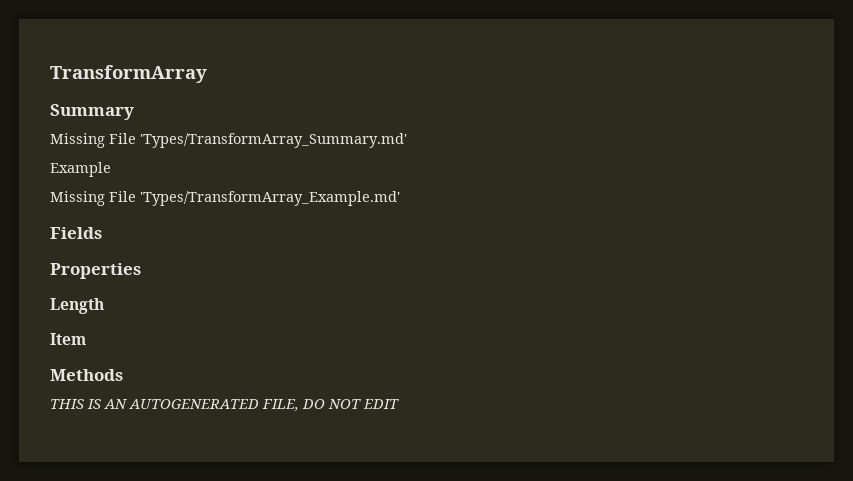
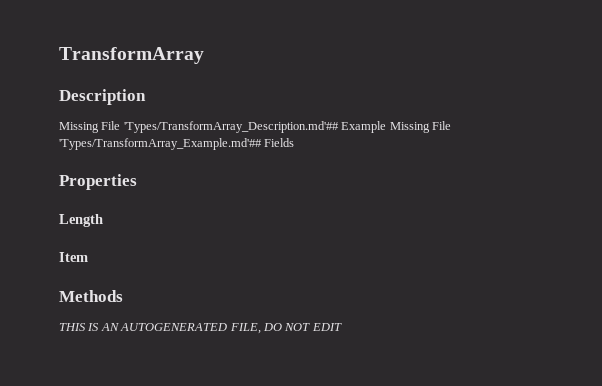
- Summary
- Missing File 'Types/TransformArray_Summary.md'
- Example
- Missing File 'Types/TransformArray_Example.md'
- Fields
+ Description
+ Missing File 'Types/TransformArray_Description.md'## Example Missing File 'Types/TransformArray_Example.md'## Fields

